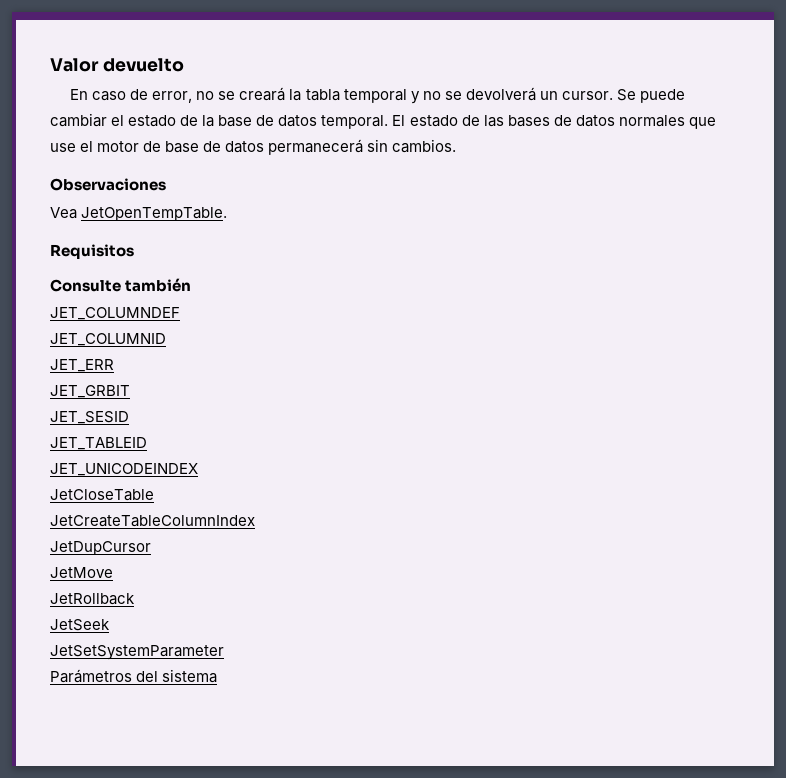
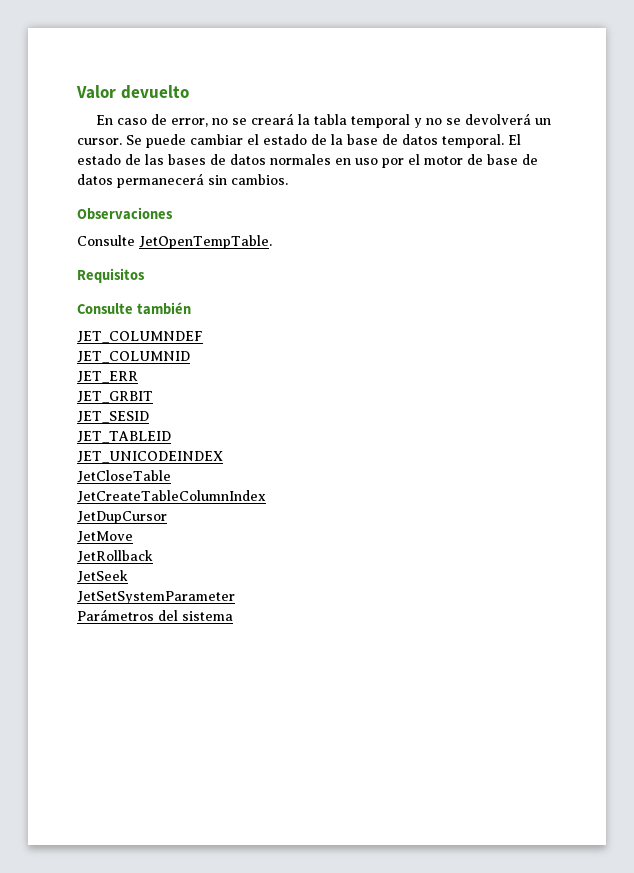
- El estado de las bases de datos normales que use el motor de base de datos permanecerá sin cambios.
+ El estado de las bases de datos normales en uso por el motor de base de datos permanecerá sin cambios.
- Vea JetOpenTempTable.
+ Consulte JetOpenTempTable.

